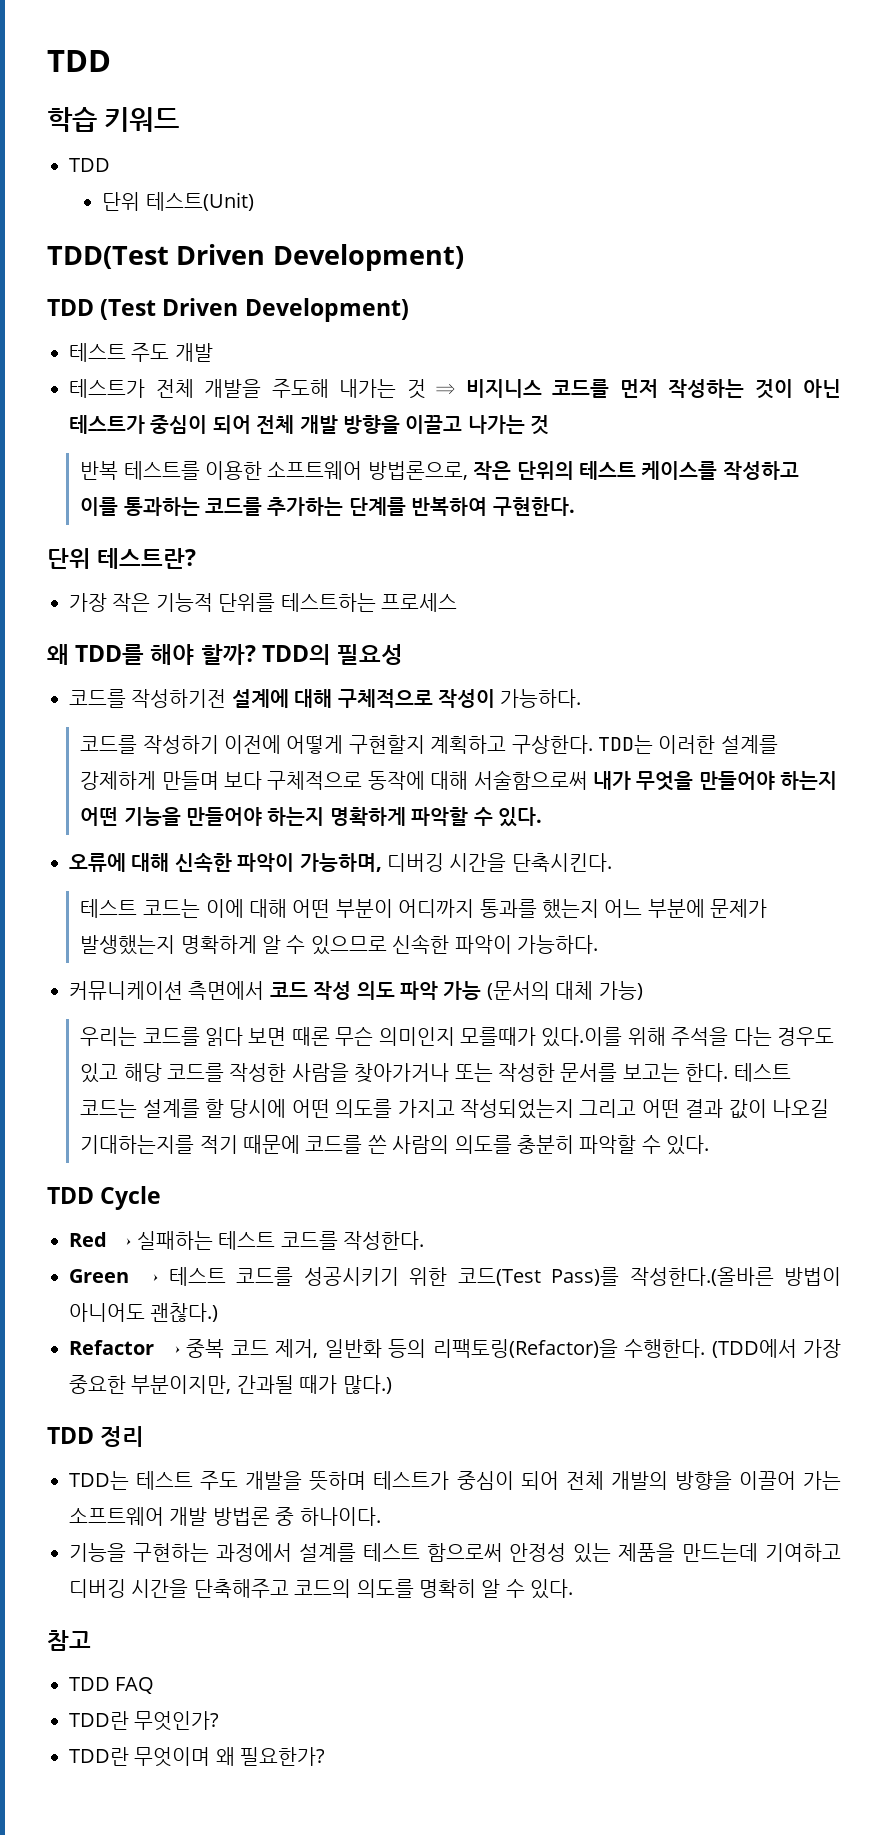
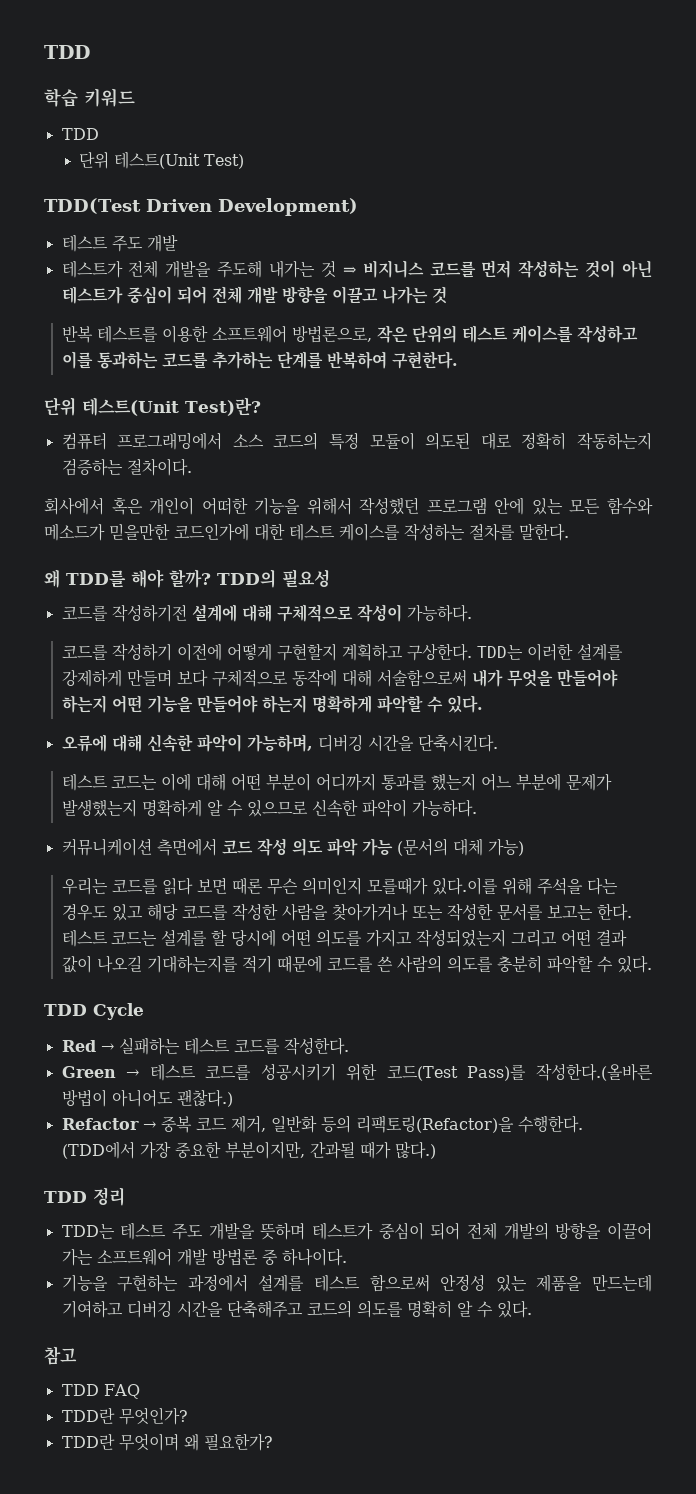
- 단위 테스트(Unit)
+ 단위 테스트(Unit Test)
- TDD (Test Driven Development)
- 단위 테스트란?
- 가장 작은 기능적 단위를 테스트하는 프로세스
+ 단위 테스트(Unit Test)란?
+ 컴퓨터 프로그래밍에서 소스 코드의 특정 모듈이 의도된 대로 정확히 작동하는지 검증하는 절차이다.
+ 회사에서 혹은 개인이 어떠한 기능을 위해서 작성했던 프로그램 안에 있는 모든 함수와 메소드가 믿을만한 코드인가에 대한 테스트 케이스를 작성하는 절차를 말한다.

